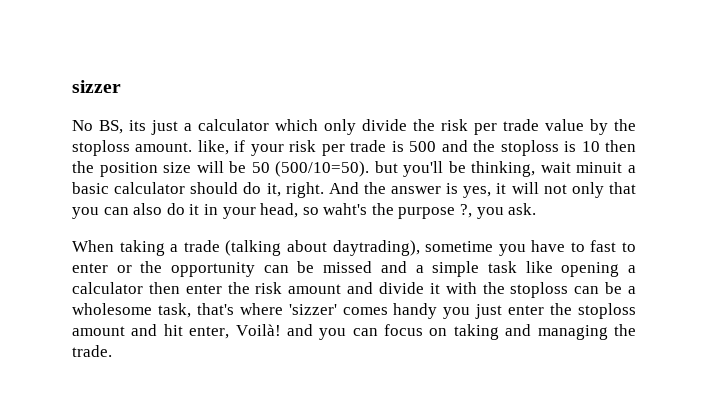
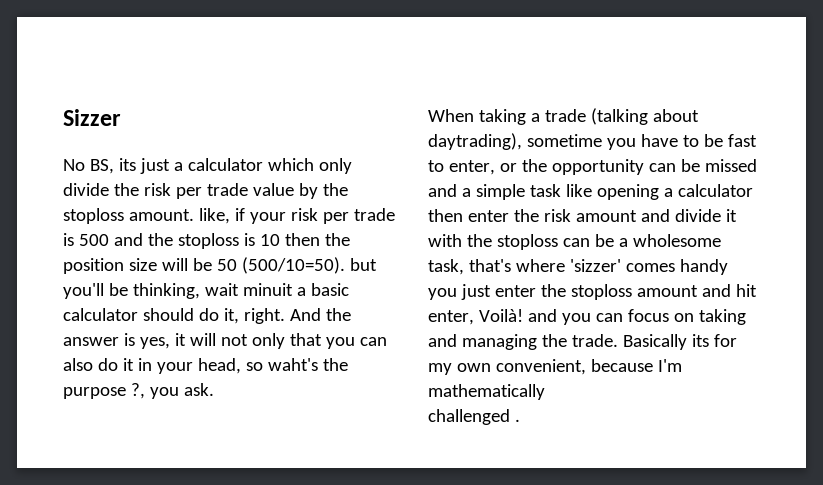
- sizzer
+ Sizzer
- When taking a trade (talking about daytrading), sometime you have to fast to enter or the opportunity can be missed and a simple task like opening a calculator then enter the risk amount and divide it with the stoploss can be a wholesome task, that's where 'sizzer' comes handy you just enter the stoploss amount and hit enter, Voilà! and you can focus on taking and managing the trade.
+ When taking a trade (talking about daytrading), sometime you have to be fast to enter, or the opportunity can be missed and a simple task like opening a calculator then enter the risk amount and divide it with the stoploss can be a wholesome task, that's where 'sizzer' comes handy you just enter the stoploss amount and hit enter, Voilà! and you can focus on taking and managing the trade.
+ Basically its for my own convenient, because I'm mathematically
+ challenged .

